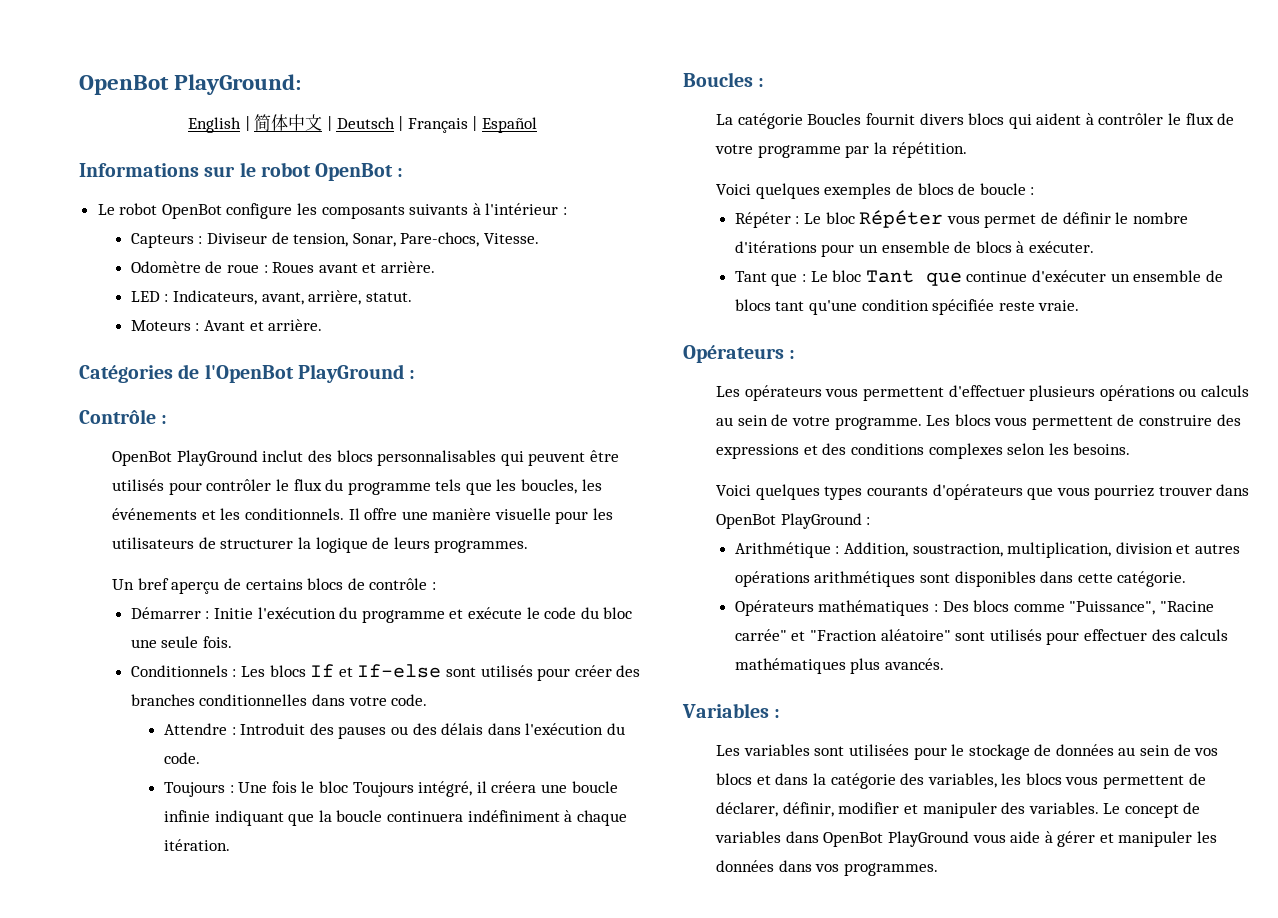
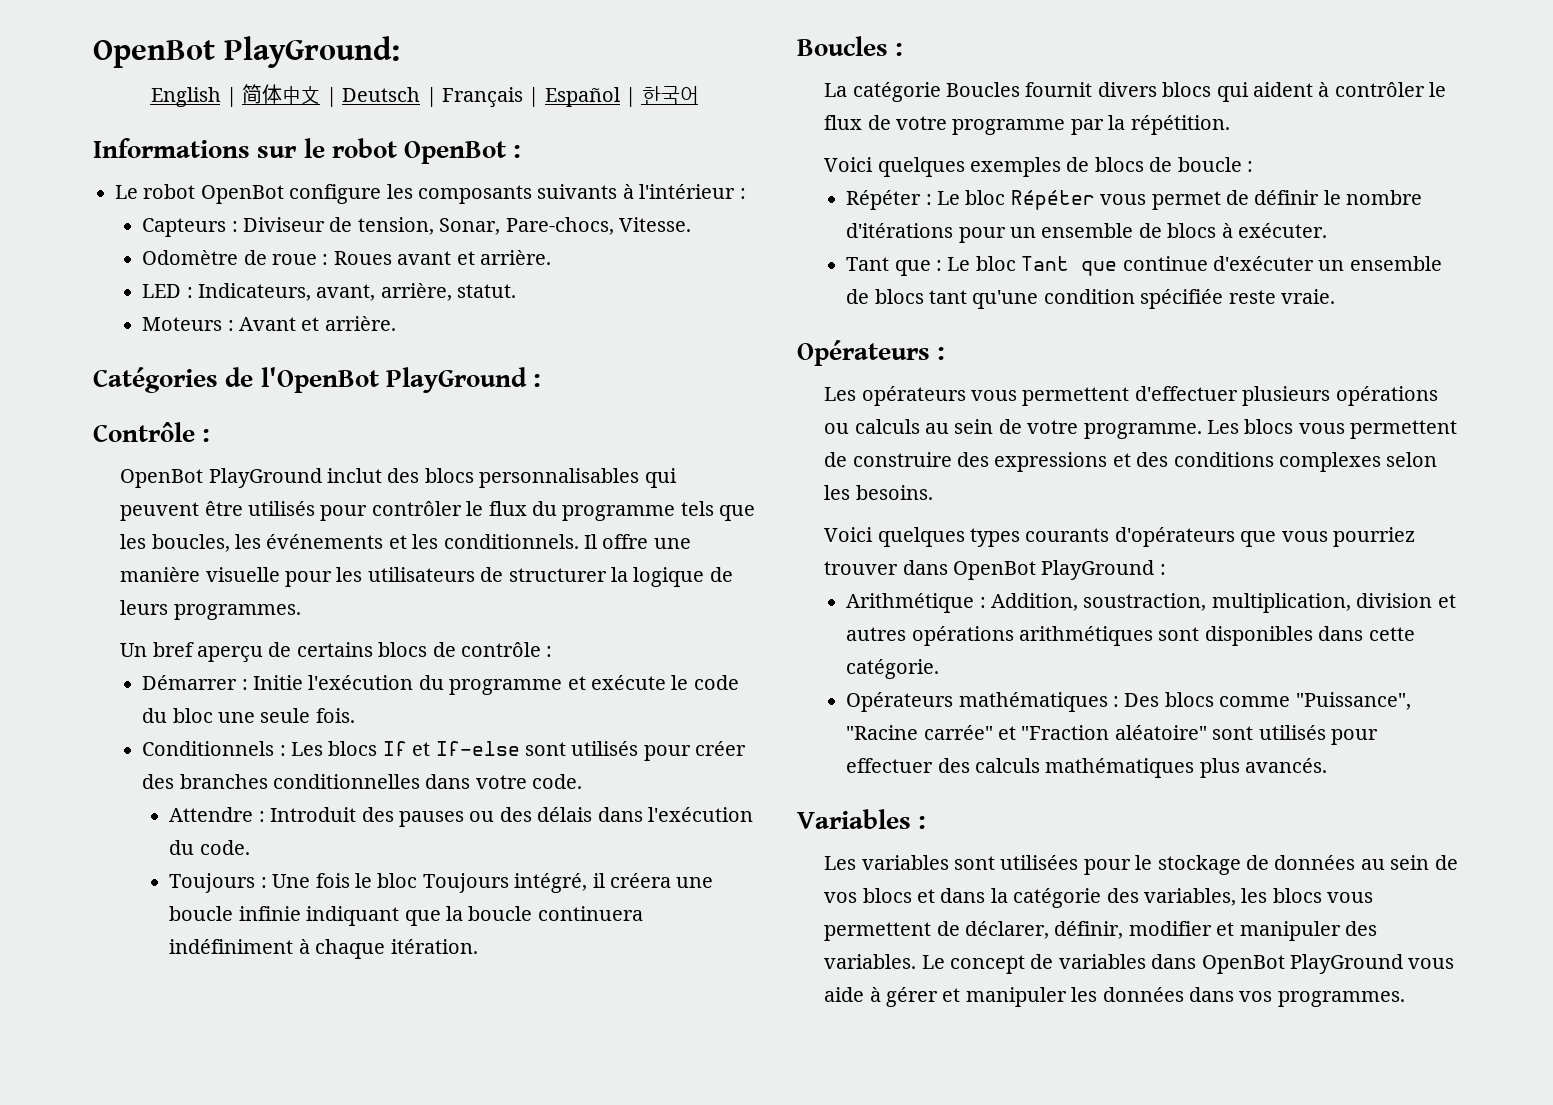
- English | 简体中文 | Deutsch | Français | Español
+ English | 简体中文 | Deutsch | Français | Español | 한국어

